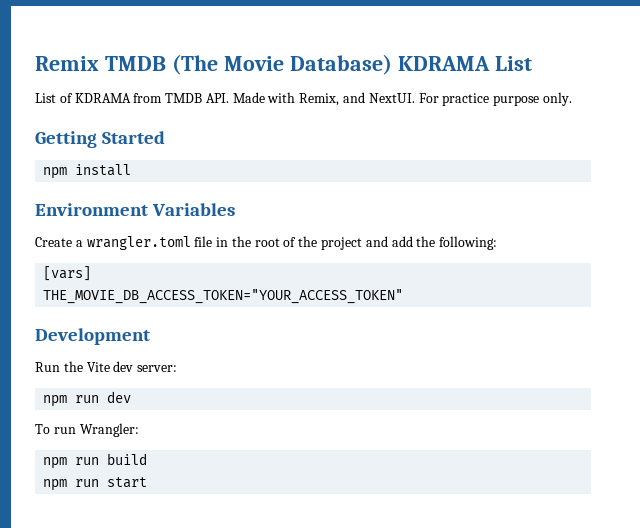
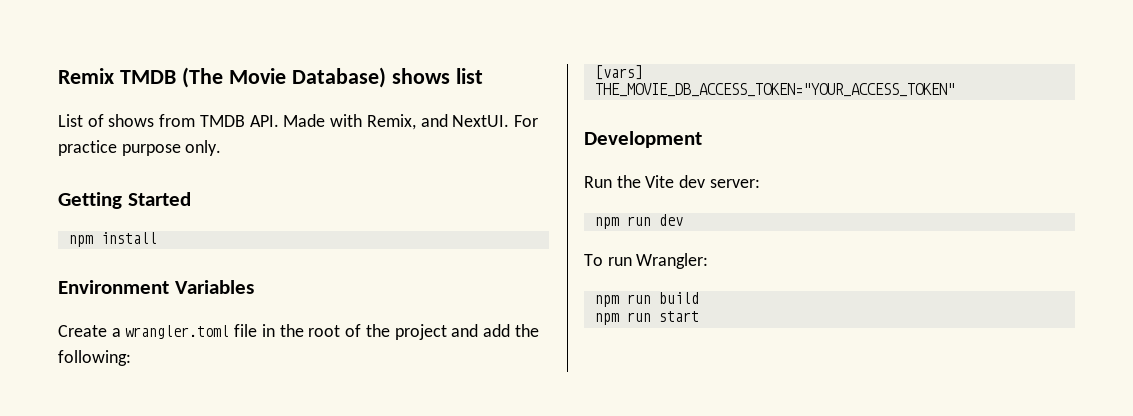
- Remix TMDB (The Movie Database) KDRAMA List
+ Remix TMDB (The Movie Database) shows list
- List of KDRAMA from TMDB API. Made with Remix, and NextUI.
+ List of shows from TMDB API. Made with Remix, and NextUI.

